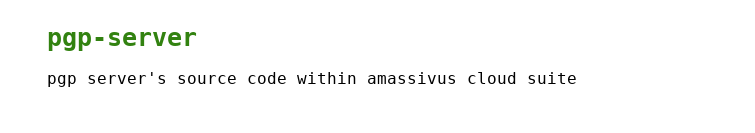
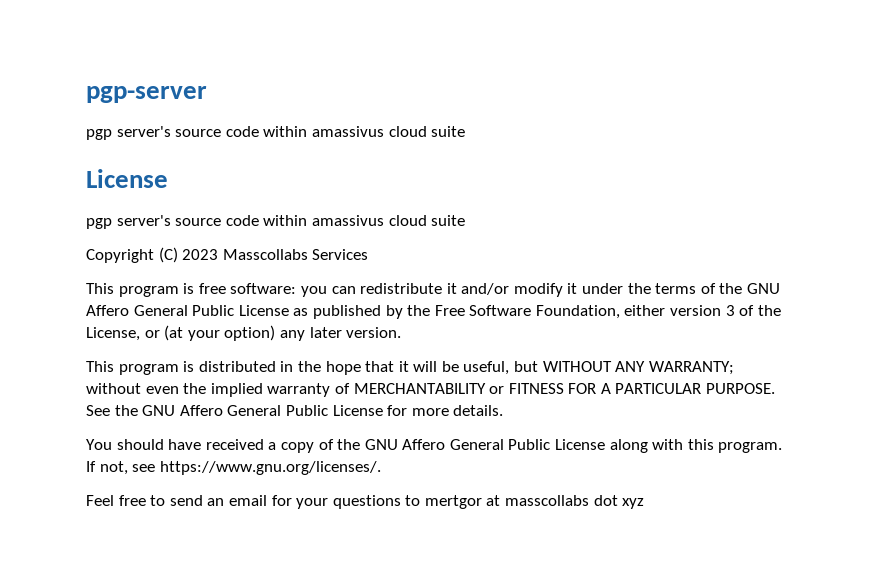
  pgp-server
  pgp server's source code within amassivus cloud suite
+ License
+ pgp server's source code within amassivus cloud suite
+ Copyright (C) 2023 Masscollabs Services
+ This program is free software: you can redistribute it and/or modify it under the terms of the GNU Affero General Public License as published by the Free Software Foundation, either version 3 of the License, or (at your option) any later version.
+ This program is distributed in the hope that it will be useful, but WITHOUT ANY WARRANTY; without even the implied warranty of MERCHANTABILITY or FITNESS FOR A PARTICULAR PURPOSE. See the GNU Affero General Public License for more details.
+ You should have received a copy of the GNU Affero General Public License along with this program. If not, see https://www.gnu.org/licenses/.
+ Feel free to send an email for your questions to mertgor at masscollabs dot xyz

